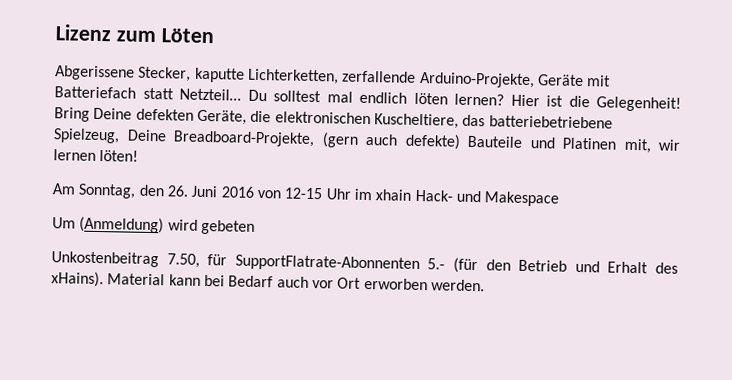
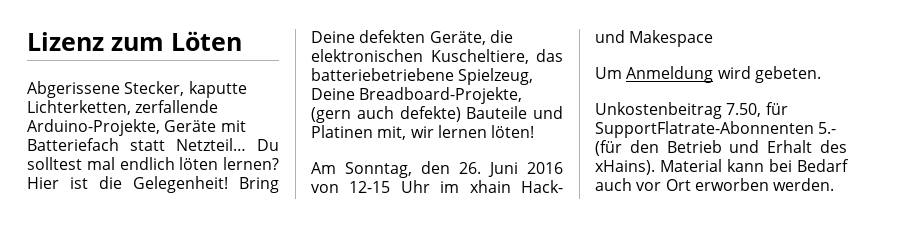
- Um (Anmeldung) wird gebeten
+ Um Anmeldung wird gebeten.

